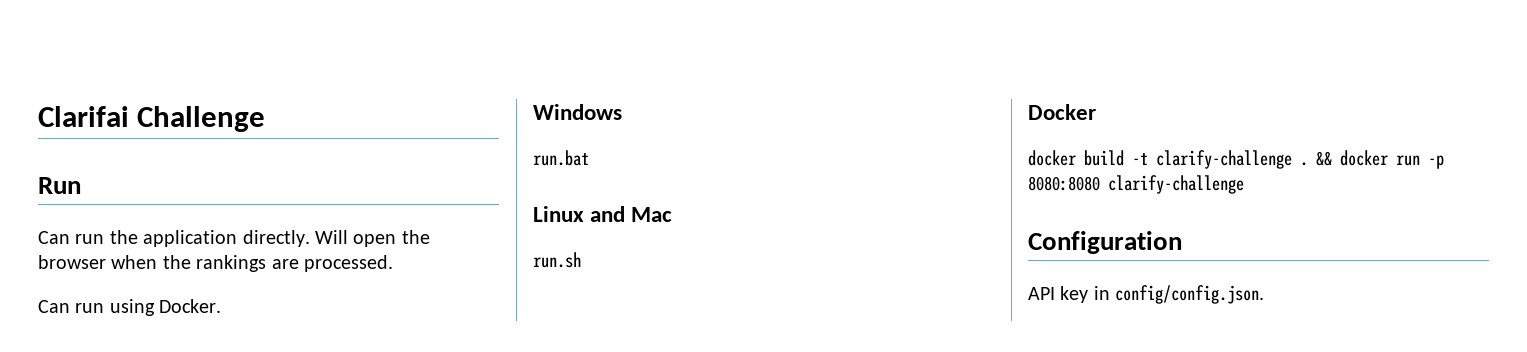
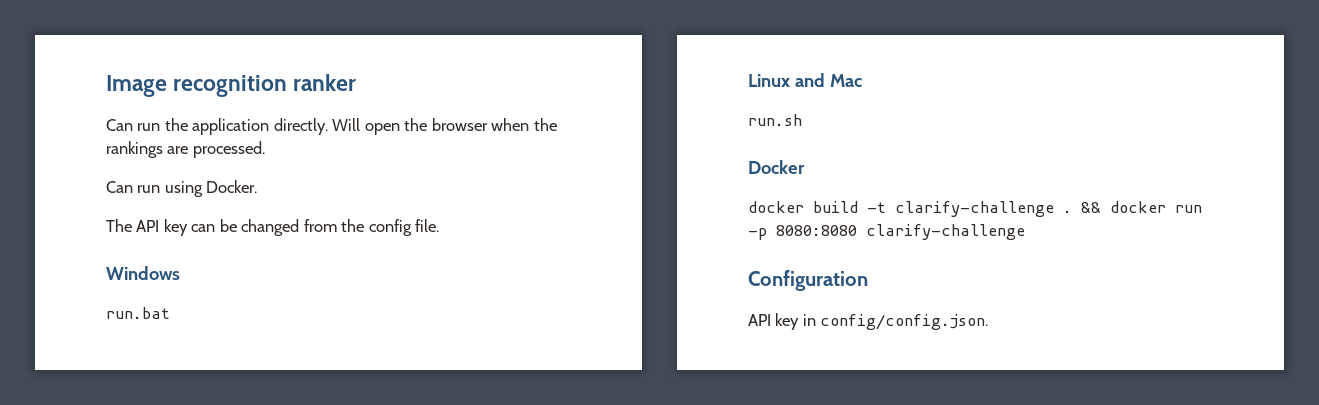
- Clarifai Challenge
- Run
+ Image recognition ranker
+ The API key can be changed from the config file.

